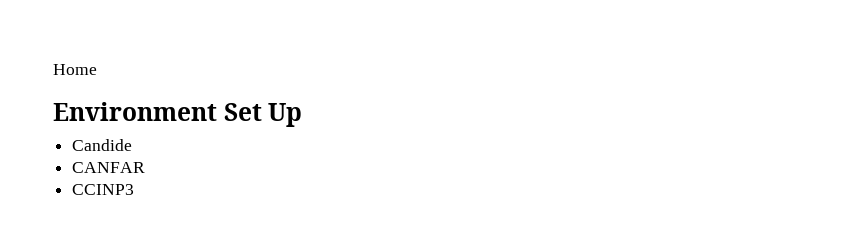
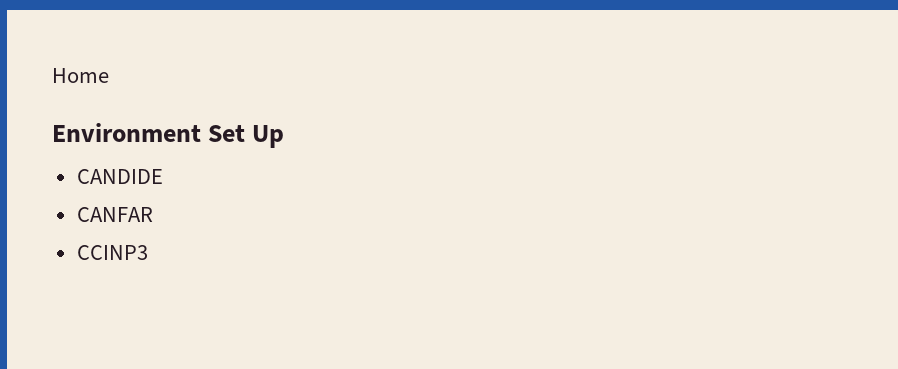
- Candide
+ CANDIDE

